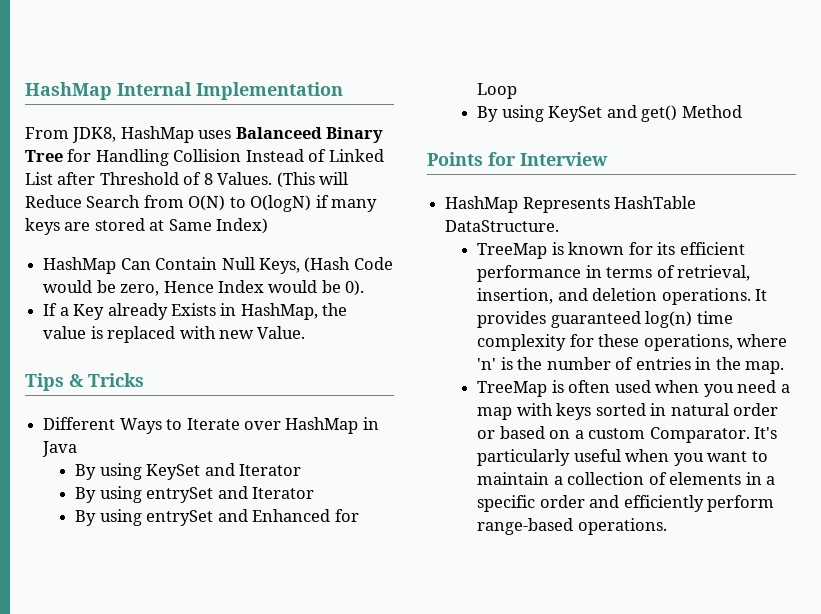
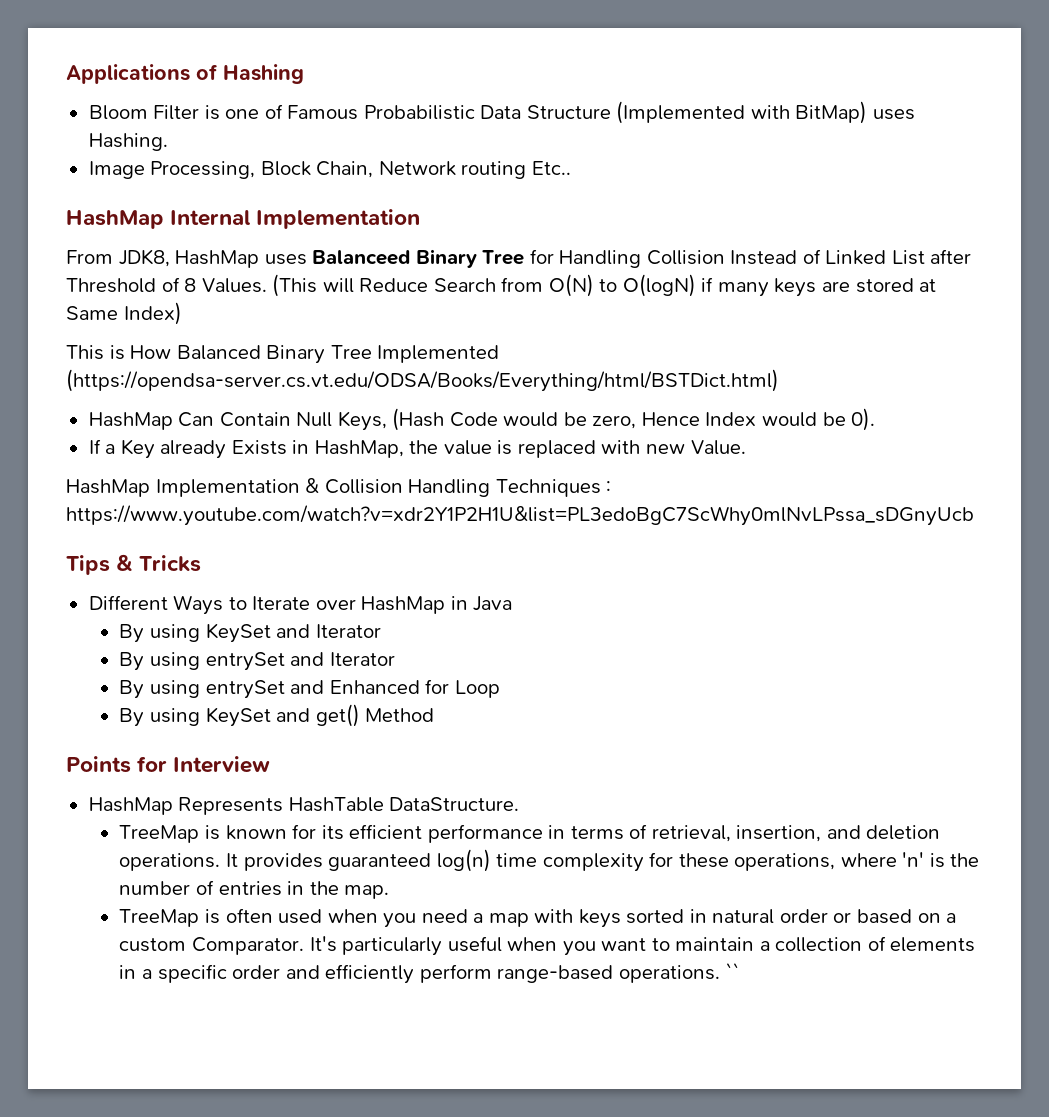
+ Applications of Hashing
+ Bloom Filter is one of Famous Probabilistic Data Structure (Implemented with BitMap) uses Hashing.
+ Image Processing, Block Chain, Network routing Etc..
+ This is How Balanced Binary Tree Implemented (https://opendsa-server.cs.vt.edu/ODSA/Books/Everything/html/BSTDict.html)
+ HashMap Implementation & Collision Handling Techniques : https://www.youtube.com/watch?v=xdr2Y1P2H1U&list=PL3edoBgC7ScWhy0mlNvLPssa_sDGnyUcb
+ ``

